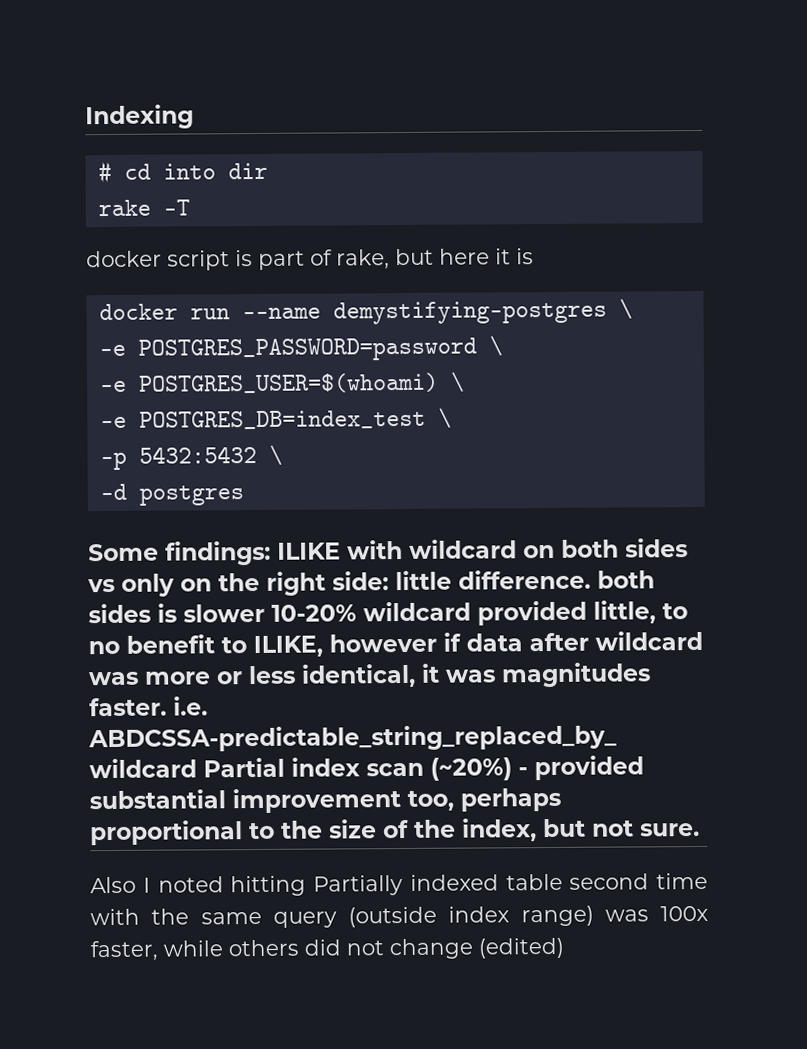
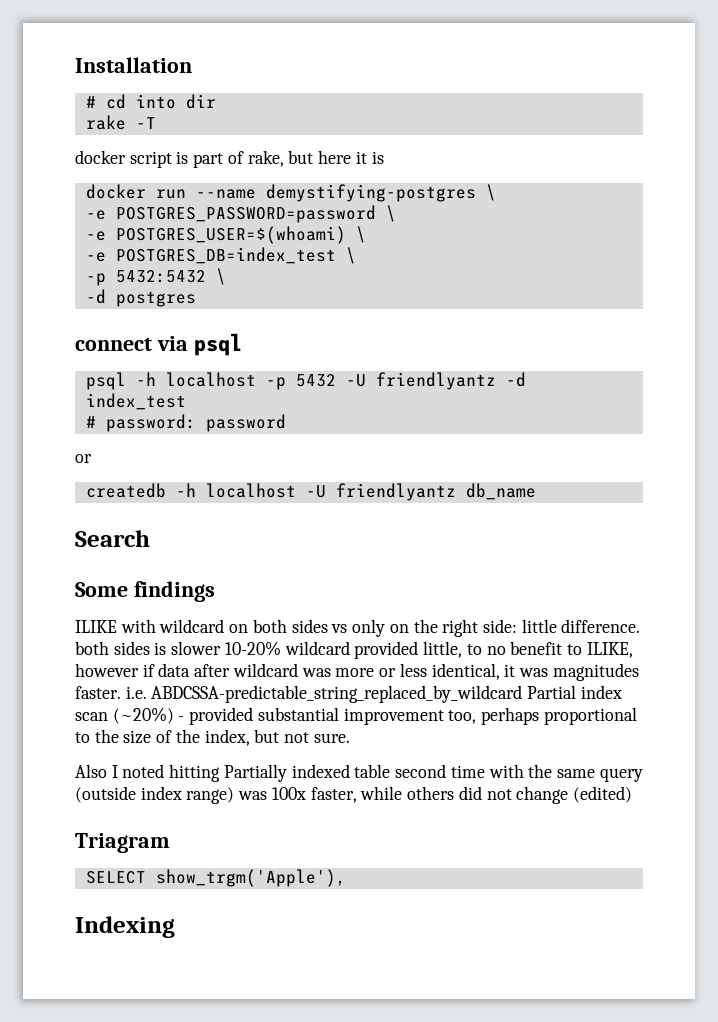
- Indexing
+ Installation
+ connect via psql
+ psql -h localhost -p 5432 -U friendlyantz -d index_test
+ # password: password
+ or
+ createdb -h localhost -U friendlyantz db_name
+ Search
- Some findings: ILIKE with wildcard on both sides vs only on the right side:
+ Some findings
+ ILIKE with wildcard on both sides vs only on the right side:
+ Triagram
+ SELECT show_trgm('Apple'),
+ Indexing

